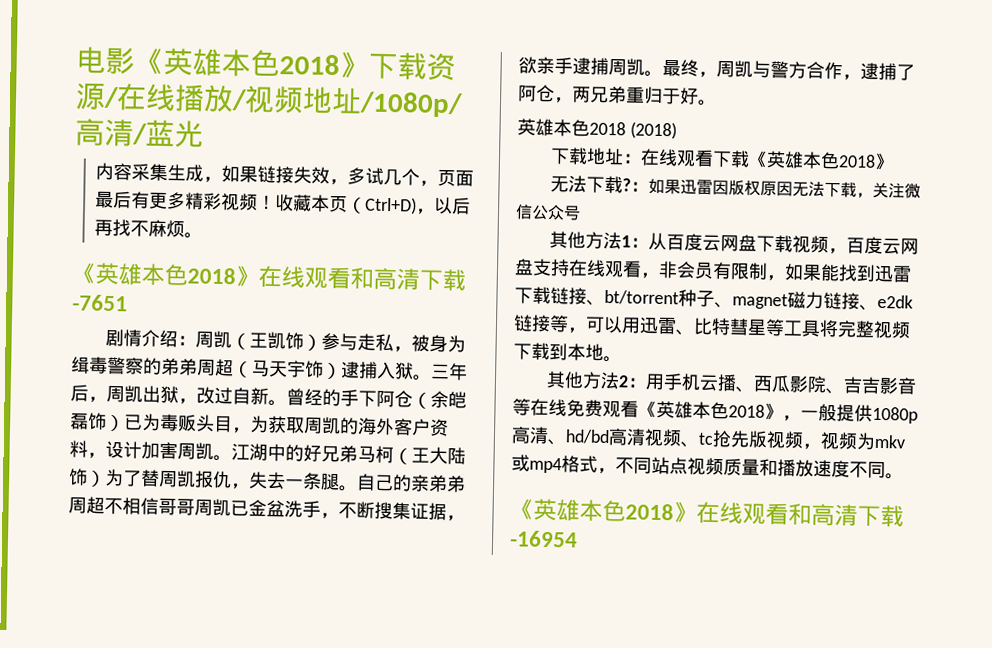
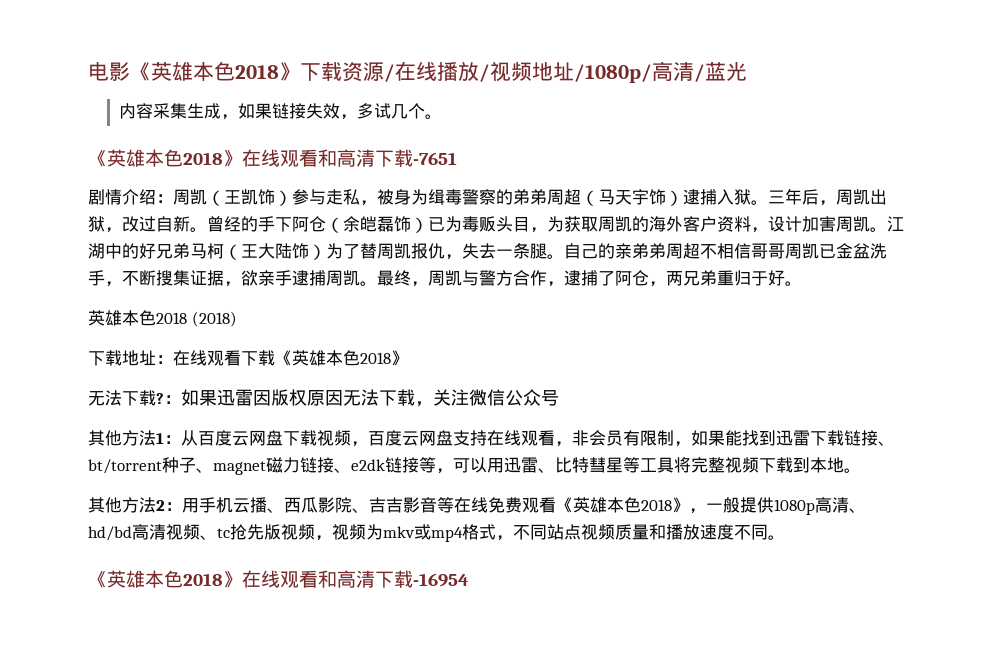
- 内容采集生成，如果链接失效，多试几个，页面最后有更多精彩视频！收藏本页（Ctrl+D)，以后再找不麻烦。
+ 内容采集生成，如果链接失效，多试几个。

